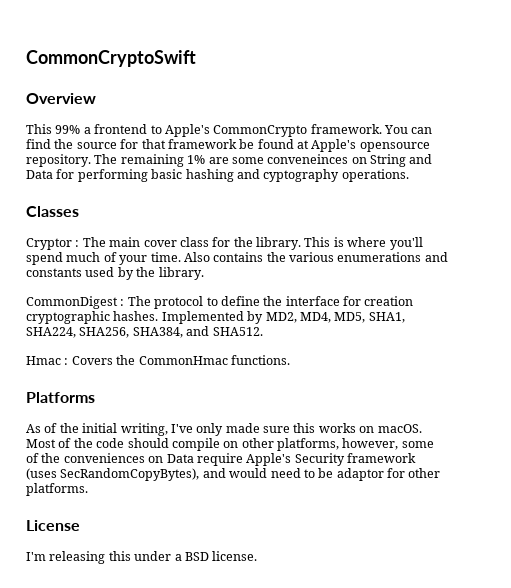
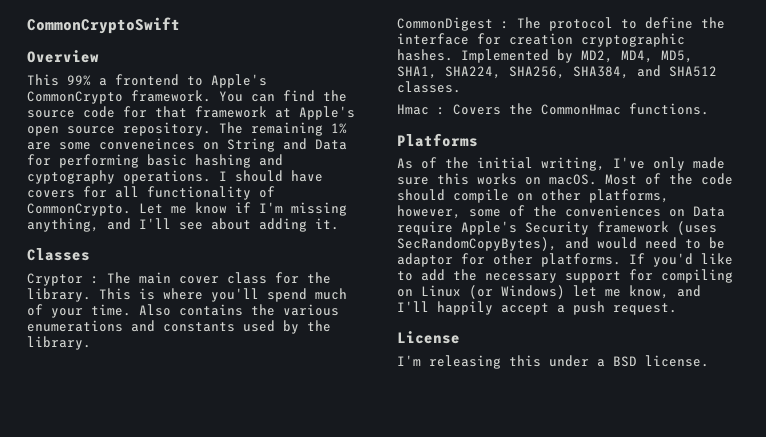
- You can find the source for that framework be found at Apple's opensource repository.
+ You can find the source code for that framework at Apple's open source repository.
+ I should have covers for all functionality of CommonCrypto. Let me know if I'm missing anything, and I'll see about adding it.
- Implemented by MD2, MD4, MD5, SHA1, SHA224, SHA256, SHA384, and SHA512.
+ Implemented by MD2, MD4, MD5, SHA1, SHA224, SHA256, SHA384, and SHA512 classes.
+ If you'd like to add the necessary support for compiling on Linux (or Windows) let me know, and I'll happily accept a push request.

